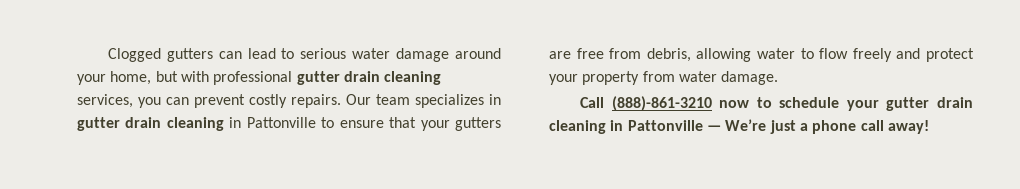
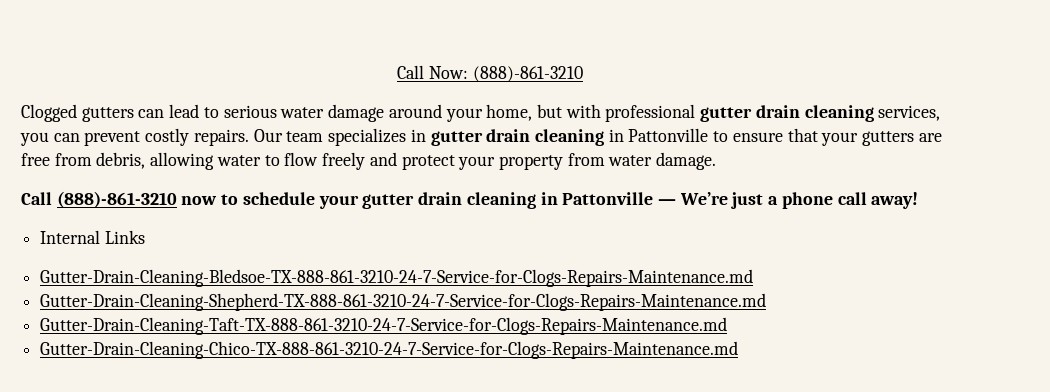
+ Call Now: (888)-861-3210
+ Internal Links
+ Gutter-Drain-Cleaning-Bledsoe-TX-888-861-3210-24-7-Service-for-Clogs-Repairs-Maintenance.md
+ Gutter-Drain-Cleaning-Shepherd-TX-888-861-3210-24-7-Service-for-Clogs-Repairs-Maintenance.md
+ Gutter-Drain-Cleaning-Taft-TX-888-861-3210-24-7-Service-for-Clogs-Repairs-Maintenance.md
+ Gutter-Drain-Cleaning-Chico-TX-888-861-3210-24-7-Service-for-Clogs-Repairs-Maintenance.md

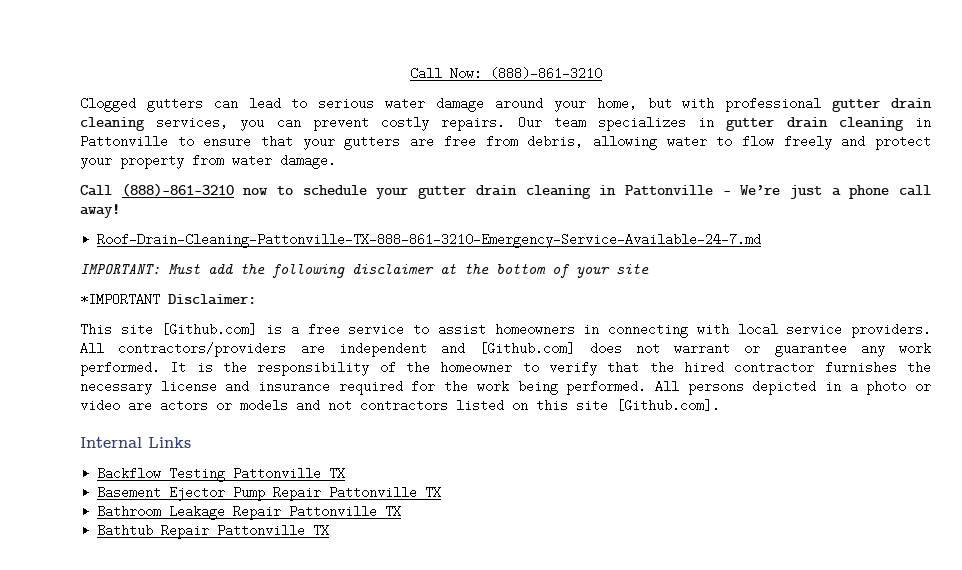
+ Roof-Drain-Cleaning-Pattonville-TX-888-861-3210-Emergency-Service-Available-24-7.md
+ IMPORTANT: Must add the following disclaimer at the bottom of your site
+ *IMPORTANT Disclaimer:
+ This site [Github.com] is a free service to assist homeowners in connecting with local service providers. All contractors/providers are independent and [Github.com] does not warrant or guarantee any work performed. It is the responsibility of the homeowner to verify that the hired contractor furnishes the necessary license and insurance required for the work being performed. All persons depicted in a photo or video are actors or models and not contractors listed on this site [Github.com].
  Internal Links
- Gutter-Drain-Cleaning-Bledsoe-TX-888-861-3210-24-7-Service-for-Clogs-Repairs-Maintenance.md
- Gutter-Drain-Cleaning-Shepherd-TX-888-861-3210-24-7-Service-for-Clogs-Repairs-Maintenance.md
- Gutter-Drain-Cleaning-Taft-TX-888-861-3210-24-7-Service-for-Clogs-Repairs-Maintenance.md
- Gutter-Drain-Cleaning-Chico-TX-888-861-3210-24-7-Service-for-Clogs-Repairs-Maintenance.md
+ Backflow Testing Pattonville TX
+ Basement Ejector Pump Repair Pattonville TX
+ Bathroom Leakage Repair Pattonville TX
+ Bathtub Repair Pattonville TX

